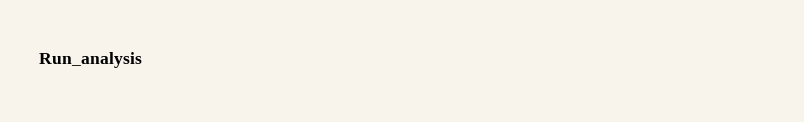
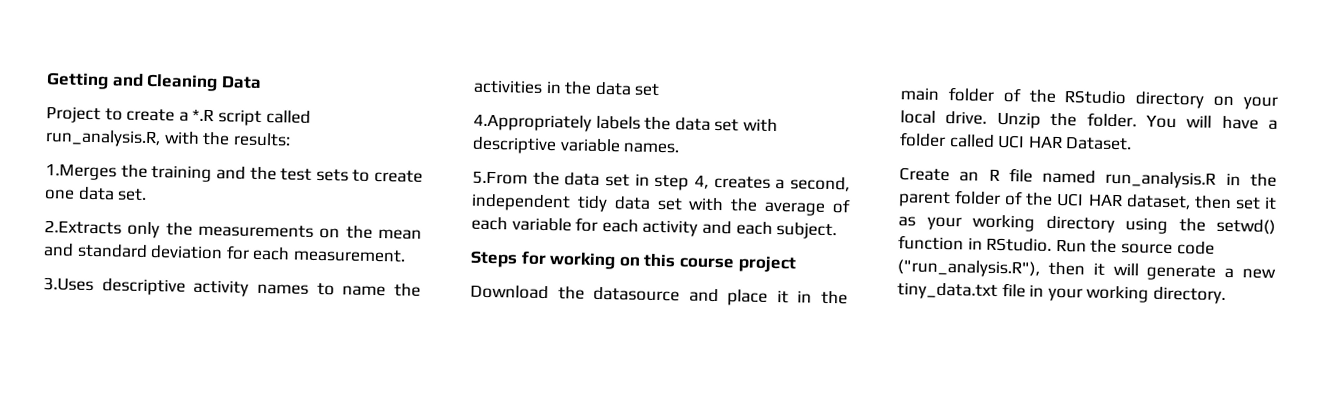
- Run_analysis
+ Getting and Cleaning Data
+ Project to create a *.R script called run_analysis.R, with the results:
+ 1.Merges the training and the test sets to create one data set.
+ 2.Extracts only the measurements on the mean and standard deviation for each measurement.
+ 3.Uses descriptive activity names to name the activities in the data set
+ 4.Appropriately labels the data set with descriptive variable names.
+ 5.From the data set in step 4, creates a second, independent tidy data set with the average of each variable for each activity and each subject.
+ Steps for working on this course project
+ Download the datasource and place it in the main folder of the RStudio directory on your local drive. Unzip the folder. You will have a folder called UCI HAR Dataset.
+ Create an R file named run_analysis.R in the parent folder of the UCI HAR dataset, then set it as your working directory using the setwd() function in RStudio. Run the source code ("run_analysis.R"), then it will generate a new tiny_data.txt file in your working directory.

